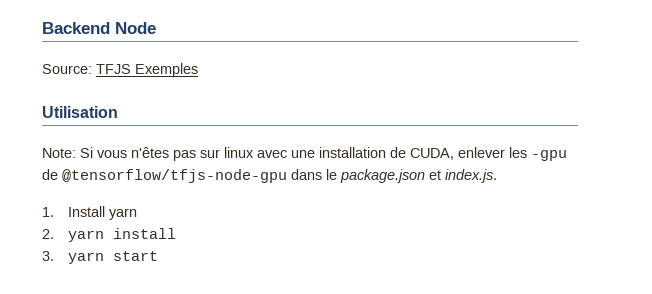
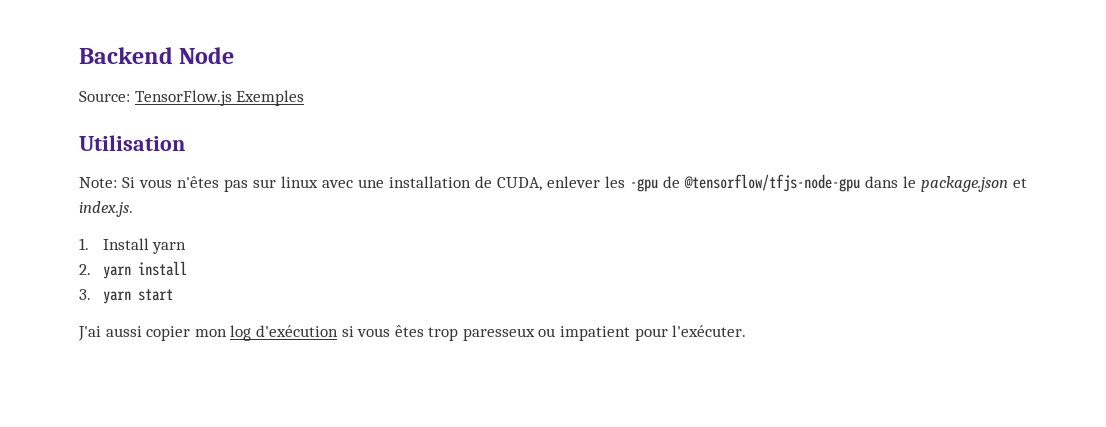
- Source: TFJS Exemples
+ Source: TensorFlow.js Exemples
+ J'ai aussi copier mon log d'exécution si vous êtes trop paresseux ou impatient pour l'exécuter.

